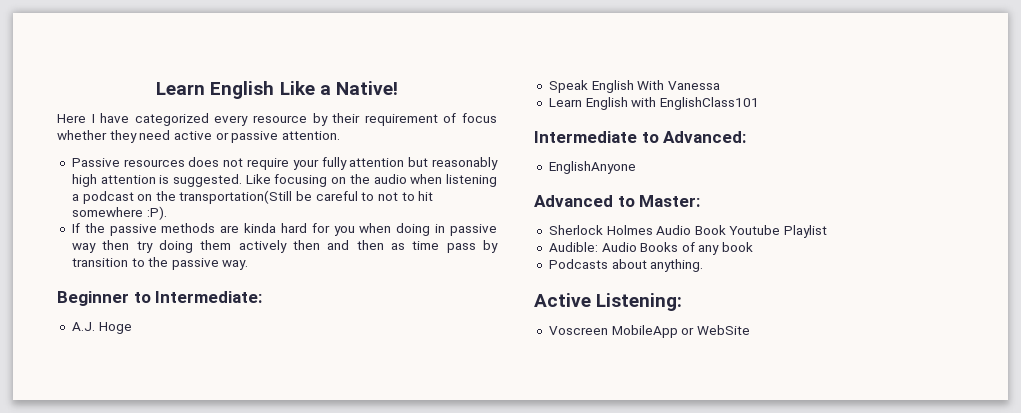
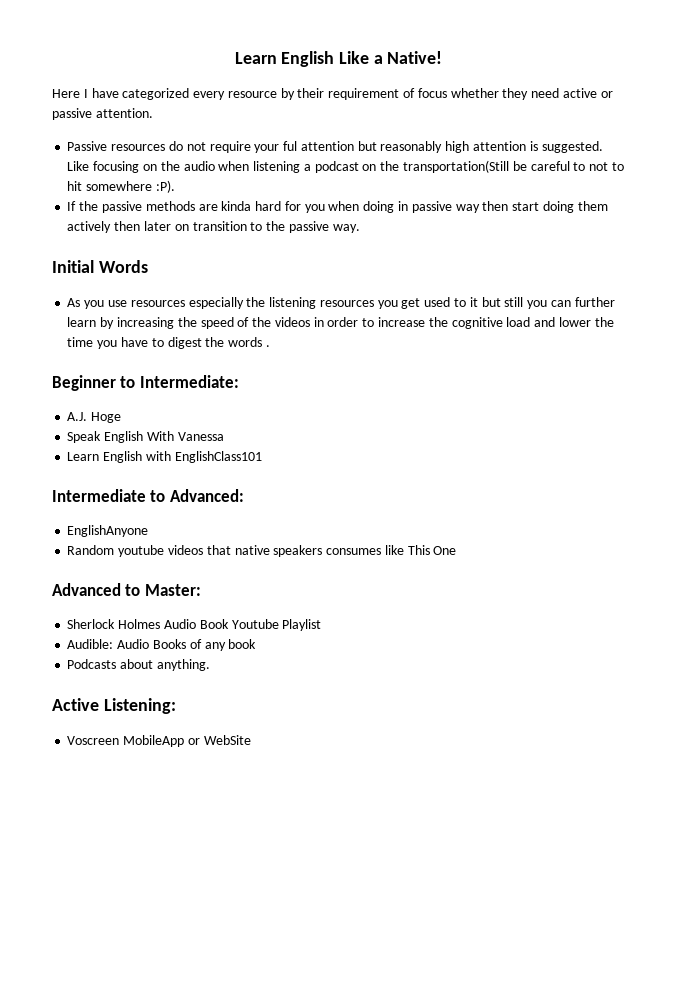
- Passive resources does not require your fully attention but reasonably high attention is suggested.
+ Passive resources do not require your ful attention but reasonably high attention is suggested.
- If the passive methods are kinda hard for you when doing in passive way then try doing them actively then and then as time pass by transition to the passive way.
+ If the passive methods are kinda hard for you when doing in passive way then start doing them actively then later on transition to the passive way.
+ Initial Words
+ As you use resources especially the listening resources you get used to it but still you can further learn by increasing the speed of the videos in order to increase the cognitive load and lower the time you have to digest the words .
+ Random youtube videos that native speakers consumes like This One

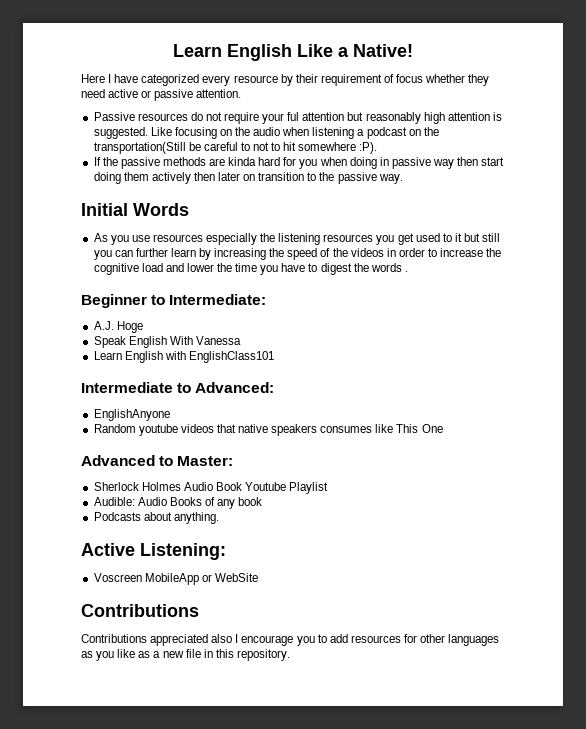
  Voscreen MobileApp or WebSite
+ Contributions
+ Contributions appreciated also I encourage you to add resources for other languages as you like as a new file in this repository.

